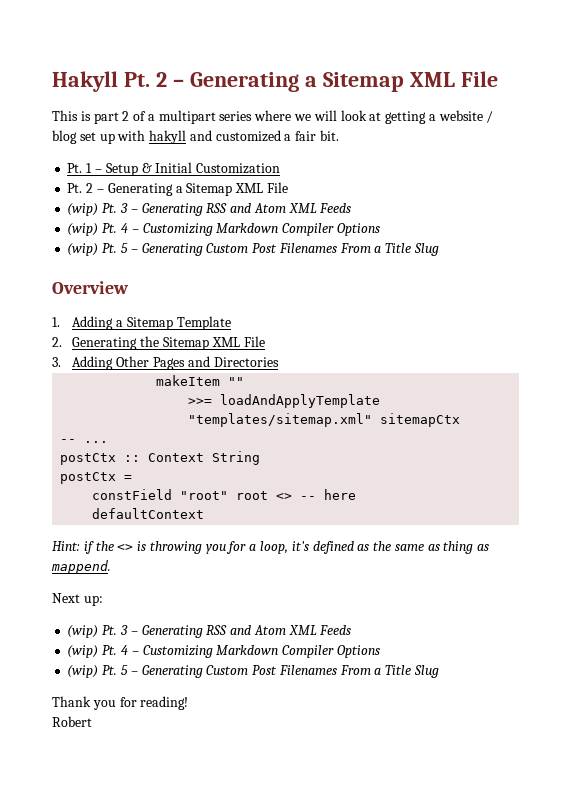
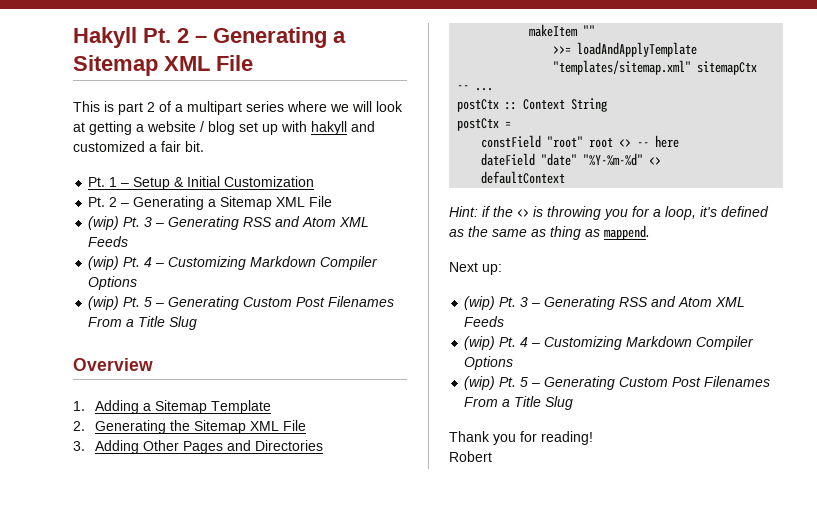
+ dateField "date" "%Y-%m-%d" <>

